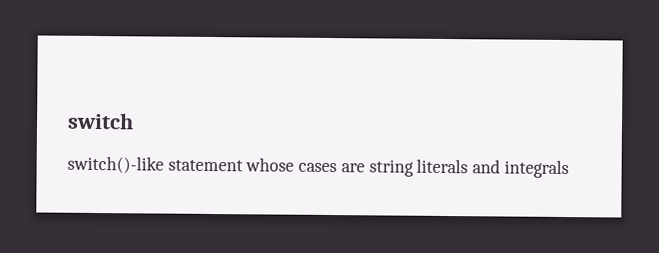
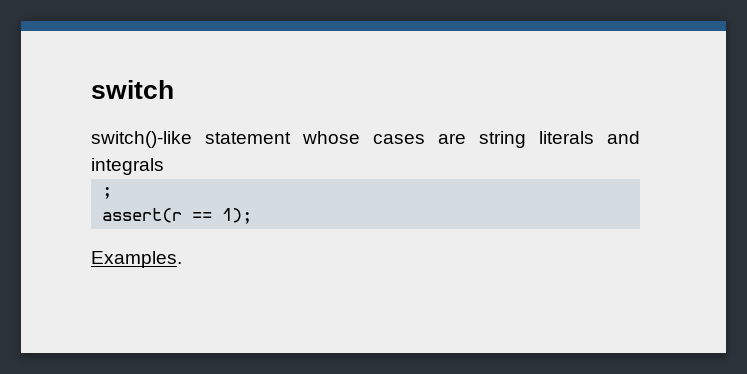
+ ;
+ assert(r == 1);
+ Examples.

